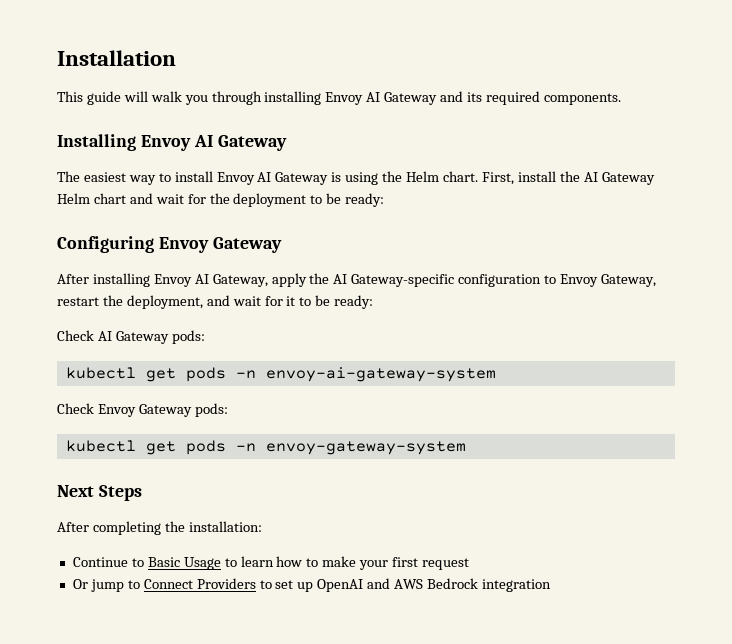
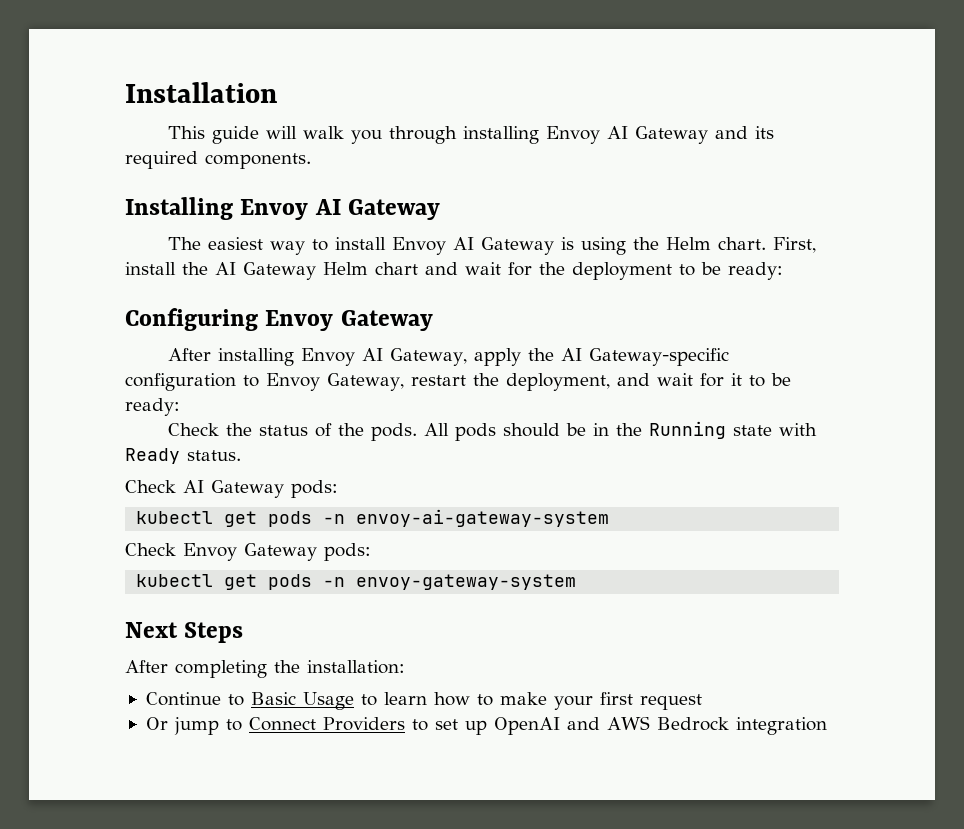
+ Check the status of the pods. All pods should be in the Running state with Ready status.

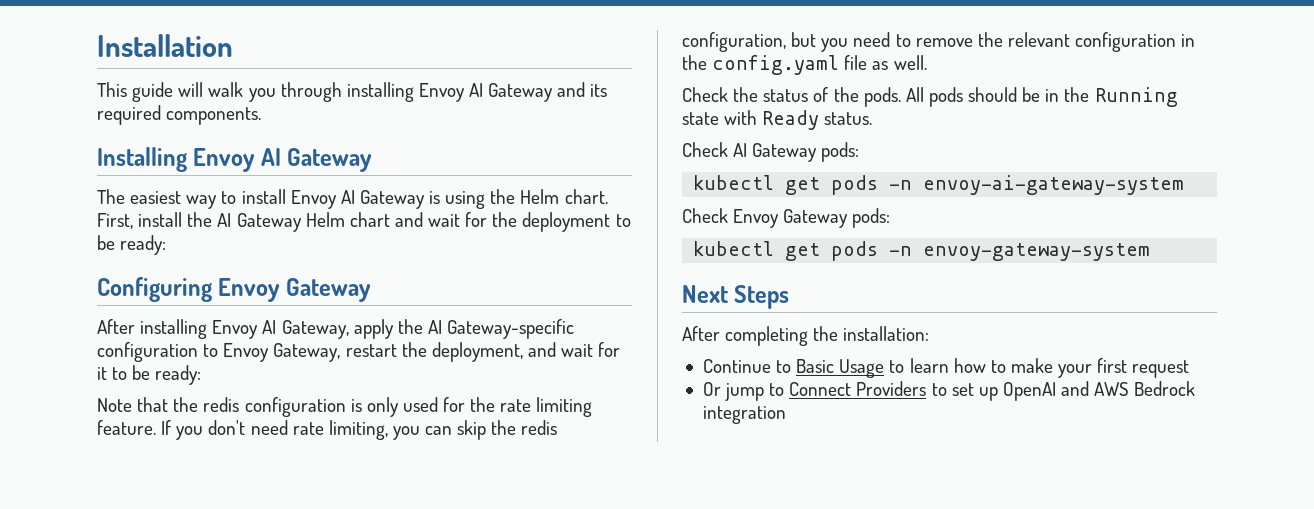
+ Note that the redis configuration is only used for the rate limiting feature. If you don't need rate limiting, you can skip the redis configuration, but you need to remove the relevant configuration in the config.yaml file as well.

